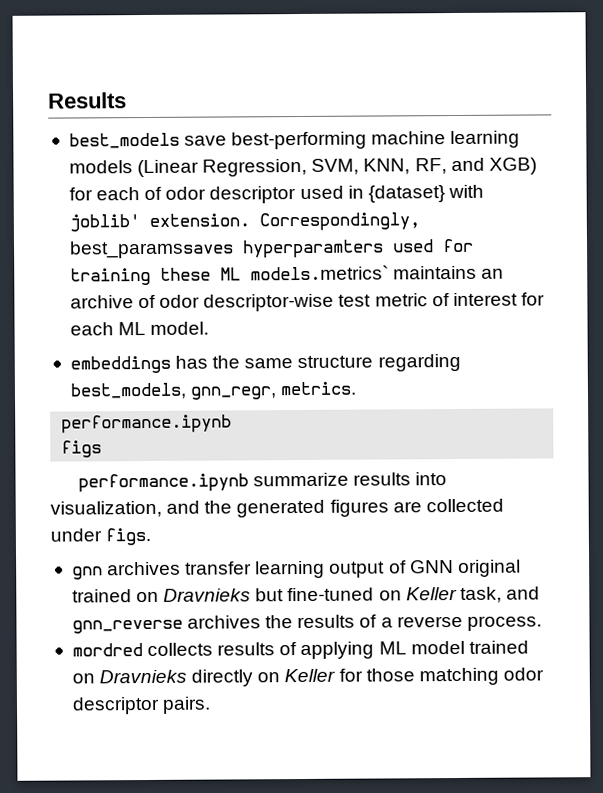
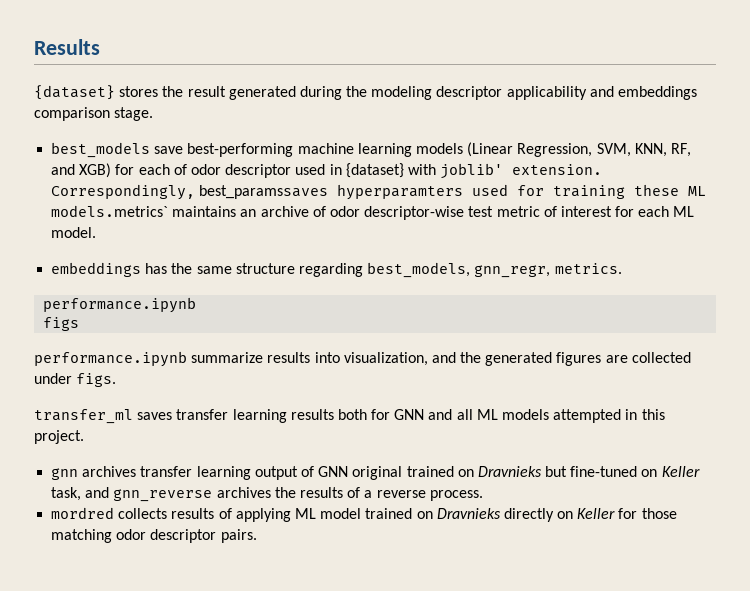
+ {dataset} stores the result generated during the modeling descriptor applicability and embeddings comparison stage.
+ transfer_ml saves transfer learning results both for GNN and all ML models attempted in this project.

